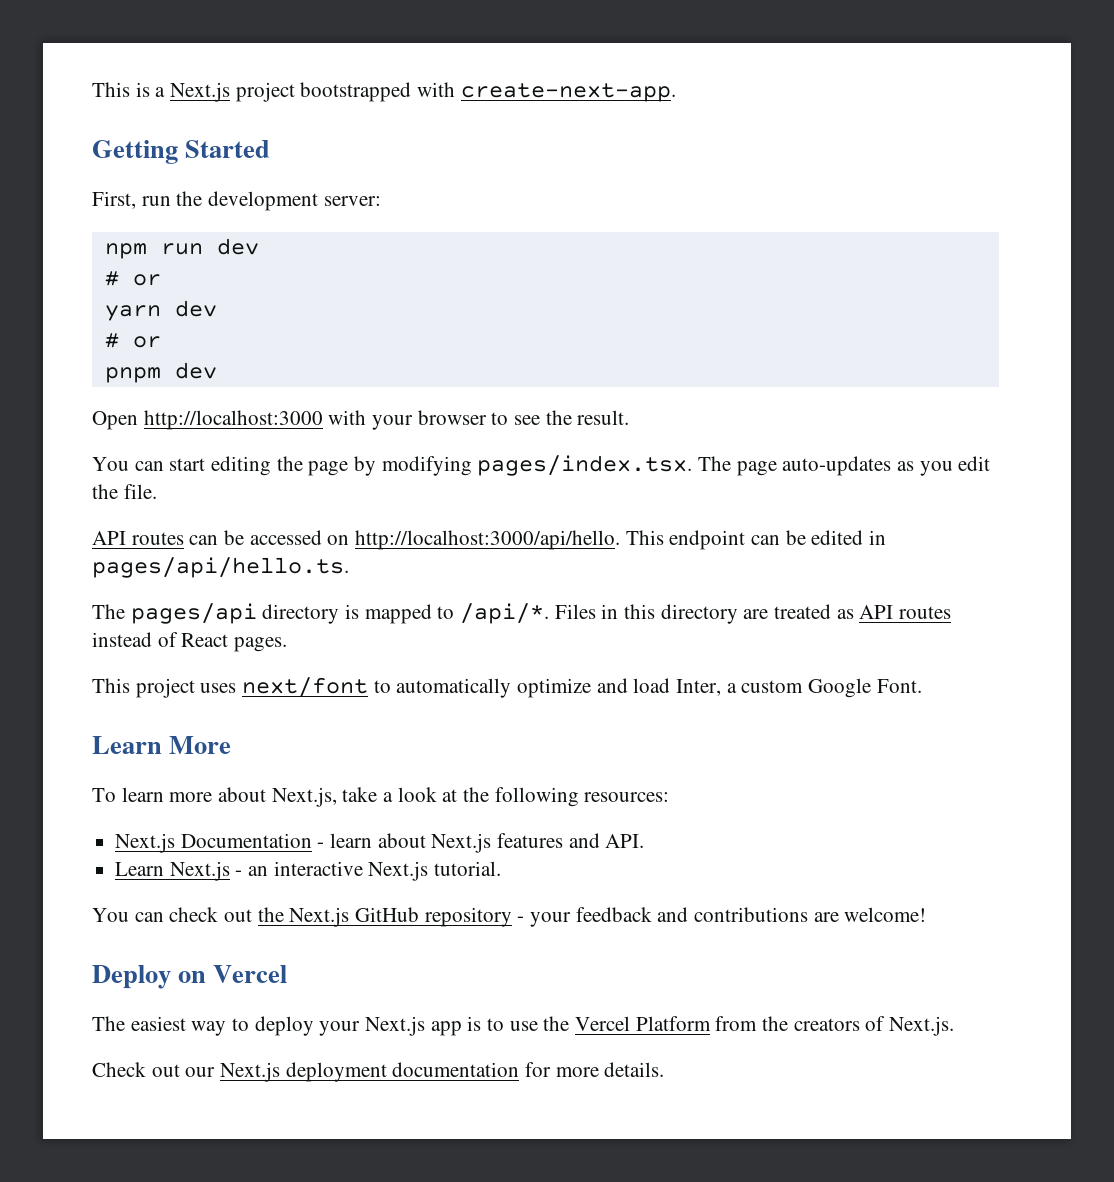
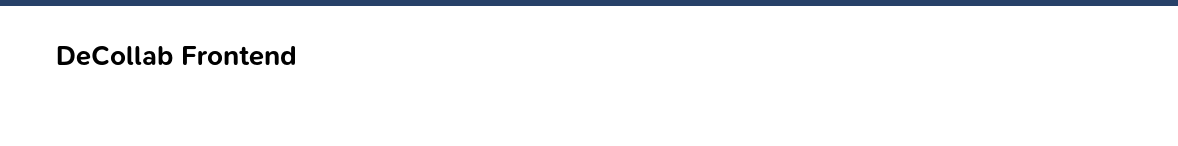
- This is a Next.js project bootstrapped with create-next-app.
- Getting Started
- First, run the development server:
- npm run dev
- # or
- yarn dev
- # or
- pnpm dev
- Open http://localhost:3000 with your browser to see the result.
- You can start editing the page by modifying pages/index.tsx. The page auto-updates as you edit the file.
- API routes can be accessed on http://localhost:3000/api/hello. This endpoint can be edited in pages/api/hello.ts.
- The pages/api directory is mapped to /api/*. Files in this directory are treated as API routes instead of React pages.
- This project uses next/font to automatically optimize and load Inter, a custom Google Font.
- Learn More
- To learn more about Next.js, take a look at the following resources:
- Next.js Documentation - learn about Next.js features and API.
- Learn Next.js - an interactive Next.js tutorial.
- You can check out the Next.js GitHub repository - your feedback and contributions are welcome!
- Deploy on Vercel
- The easiest way to deploy your Next.js app is to use the Vercel Platform from the creators of Next.js.
- Check out our Next.js deployment documentation for more details.
+ DeCollab Frontend

